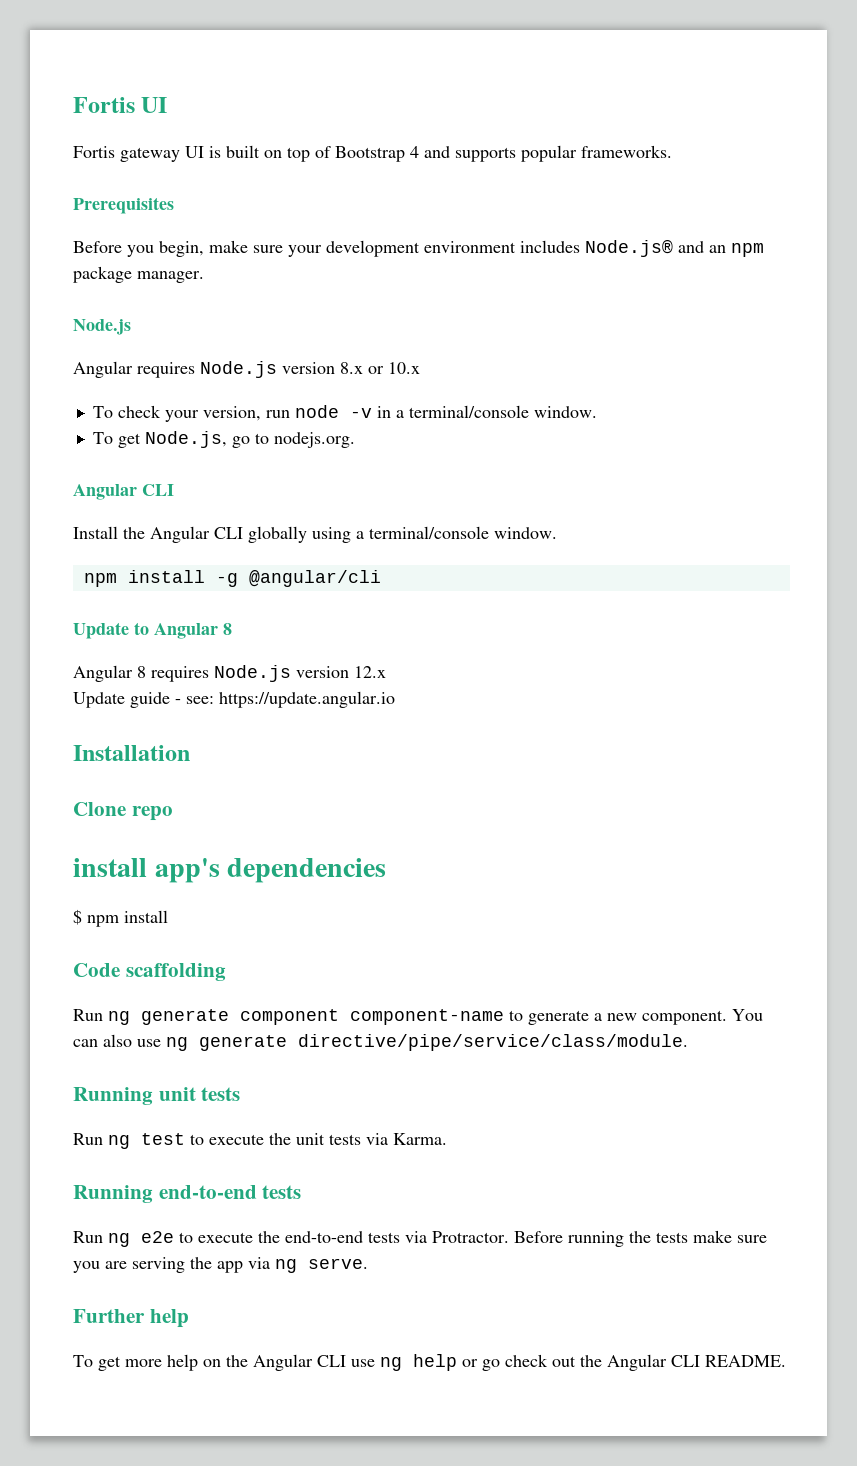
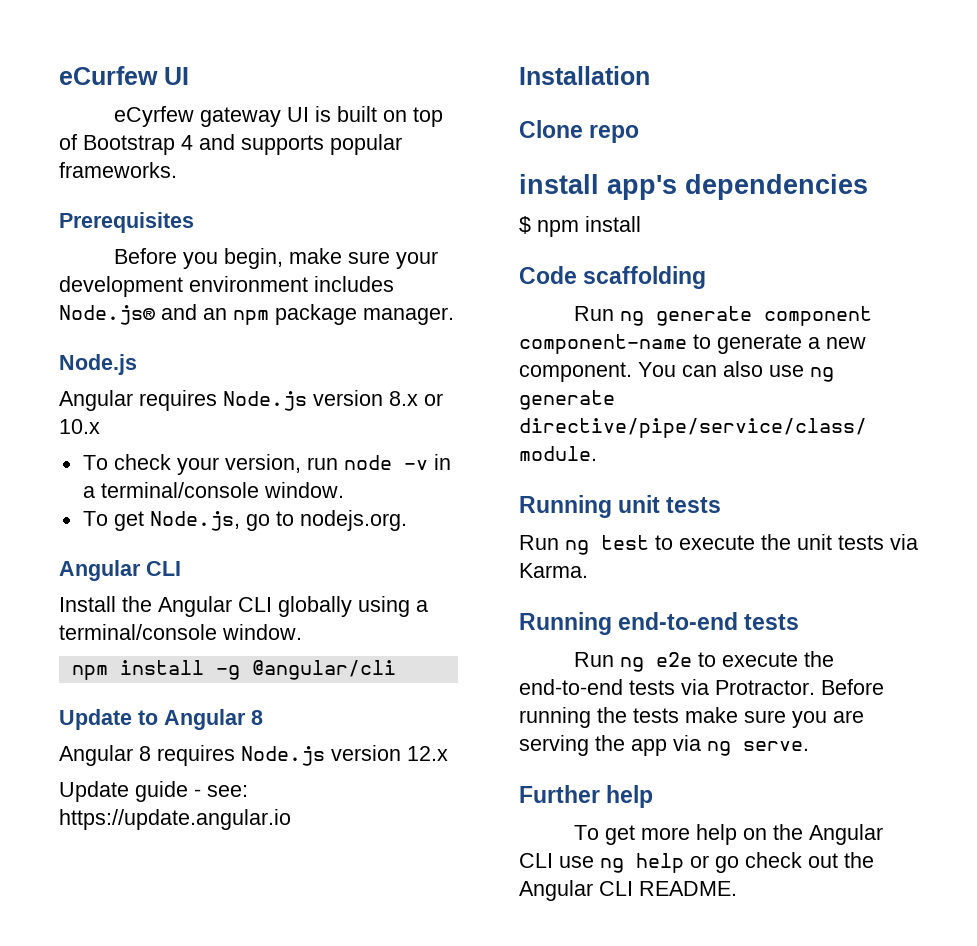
- Fortis UI
+ eCurfew UI
- Fortis gateway UI is built on top of Bootstrap 4 and supports popular frameworks.
+ eCyrfew gateway UI is built on top of Bootstrap 4 and supports popular frameworks.

